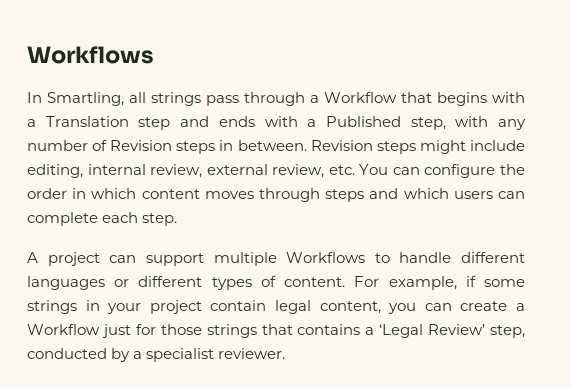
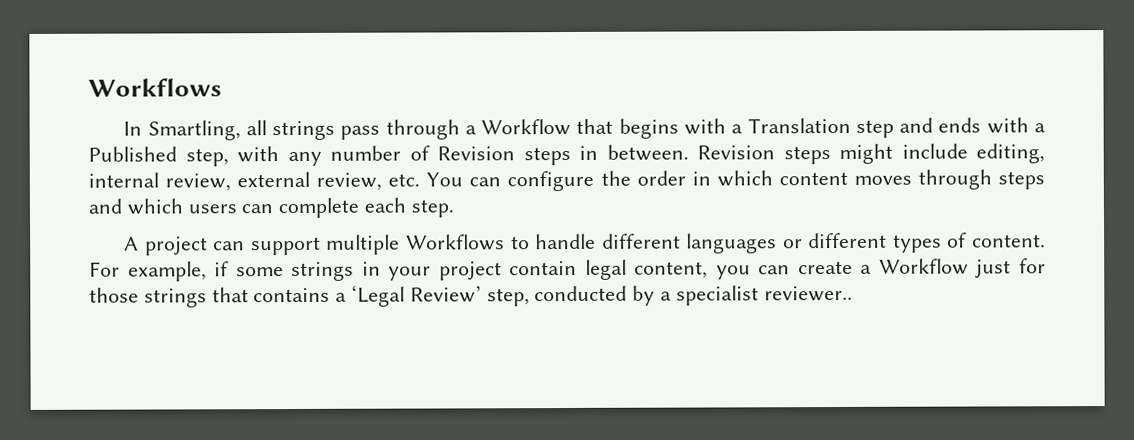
- For example, if some strings in your project contain legal content, you can create a Workflow just for those strings that contains a ‘Legal Review’ step, conducted by a specialist reviewer.
+ For example, if some strings in your project contain legal content, you can create a Workflow just for those strings that contains a ‘Legal Review’ step, conducted by a specialist reviewer..

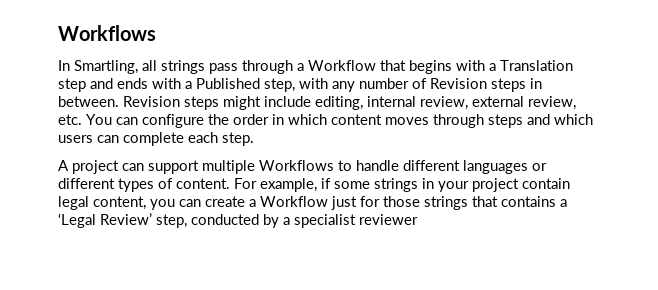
- For example, if some strings in your project contain legal content, you can create a Workflow just for those strings that contains a ‘Legal Review’ step, conducted by a specialist reviewer..
+ For example, if some strings in your project contain legal content, you can create a Workflow just for those strings that contains a ‘Legal Review’ step, conducted by a specialist reviewer

